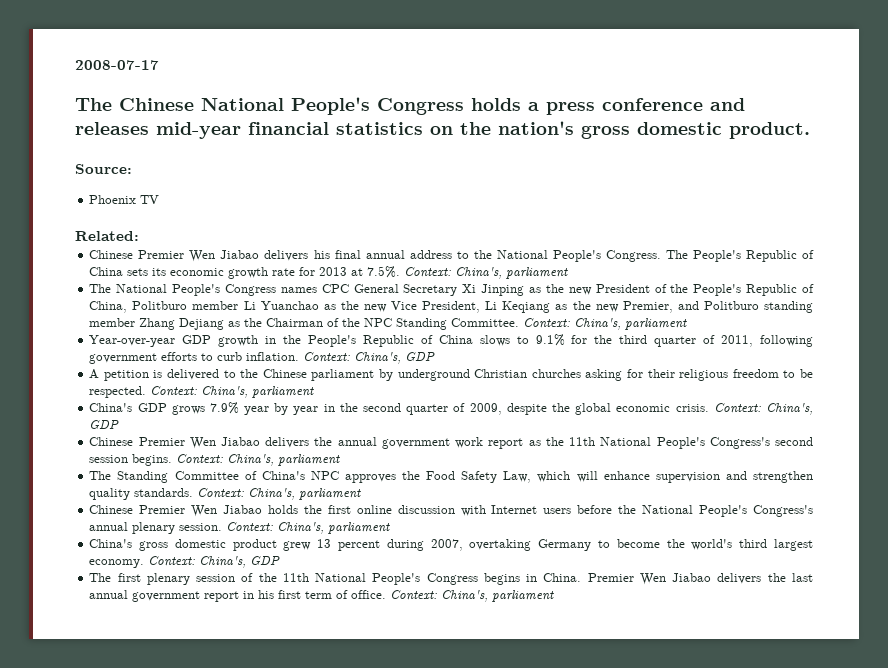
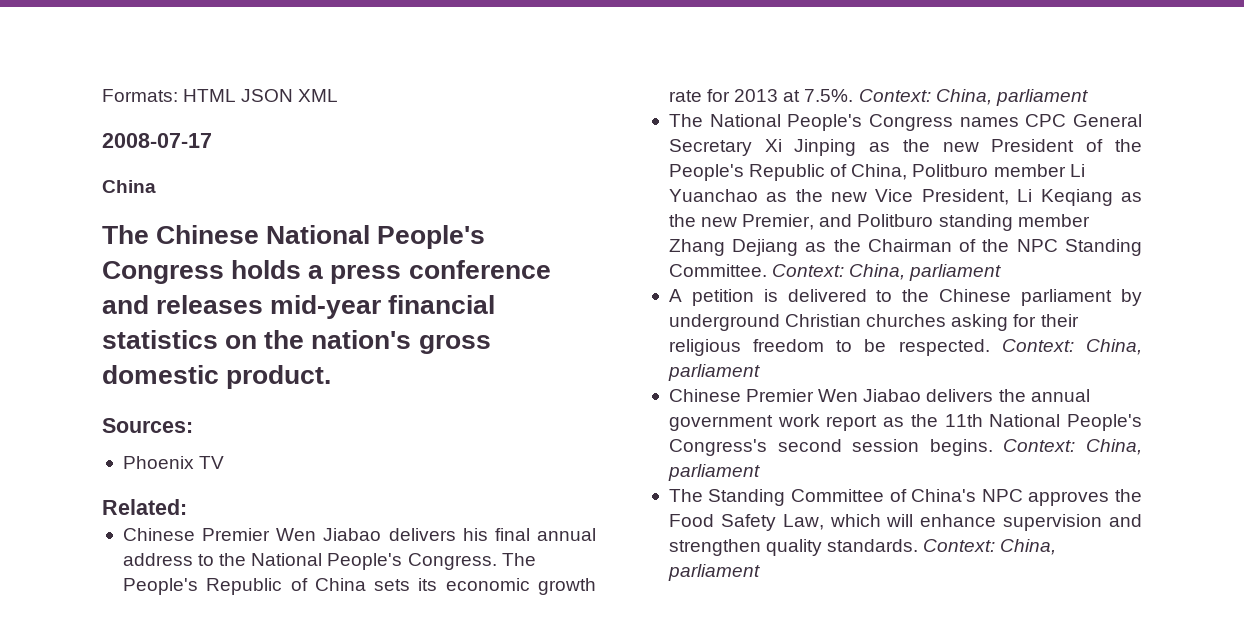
+ Formats: HTML JSON XML
  2008-07-17
+ China
- Source:
+ Sources:
- The People's Republic of China sets its economic growth rate for 2013 at 7.5%. Context: China's, parliament
+ The People's Republic of China sets its economic growth rate for 2013 at 7.5%. Context: China, parliament
- The National People's Congress names CPC General Secretary Xi Jinping as the new President of the People's Republic of China, Politburo member Li Yuanchao as the new Vice President, Li Keqiang as the new Premier, and Politburo standing member Zhang Dejiang as the Chairman of the NPC Standing Committee. Context: China's, parliament
- Year-over-year GDP growth in the People's Republic of China slows to 9.1% for the third quarter of 2011, following government efforts to curb inflation. Context: China's, GDP
+ The National People's Congress names CPC General Secretary Xi Jinping as the new President of the People's Republic of China, Politburo member Li Yuanchao as the new Vice President, Li Keqiang as the new Premier, and Politburo standing member Zhang Dejiang as the Chairman of the NPC Standing Committee. Context: China, parliament
- A petition is delivered to the Chinese parliament by underground Christian churches asking for their religious freedom to be respected. Context: China's, parliament
- China's GDP grows 7.9% year by year in the second quarter of 2009, despite the global economic crisis. Context: China's, GDP
+ A petition is delivered to the Chinese parliament by underground Christian churches asking for their religious freedom to be respected. Context: China, parliament
- Chinese Premier Wen Jiabao delivers the annual government work report as the 11th National People's Congress's second session begins. Context: China's, parliament
+ Chinese Premier Wen Jiabao delivers the annual government work report as the 11th National People's Congress's second session begins. Context: China, parliament
- The Standing Committee of China's NPC approves the Food Safety Law, which will enhance supervision and strengthen quality standards. Context: China's, parliament
- Chinese Premier Wen Jiabao holds the first online discussion with Internet users before the National People's Congress's annual plenary session. Context: China's, parliament
- China's gross domestic product grew 13 percent during 2007, overtaking Germany to become the world's third largest economy. Context: China's, GDP
- The first plenary session of the 11th National People's Congress begins in China. Premier Wen Jiabao delivers the last annual government report in his first term of office. Context: China's, parliament
+ The Standing Committee of China's NPC approves the Food Safety Law, which will enhance supervision and strengthen quality standards. Context: China, parliament

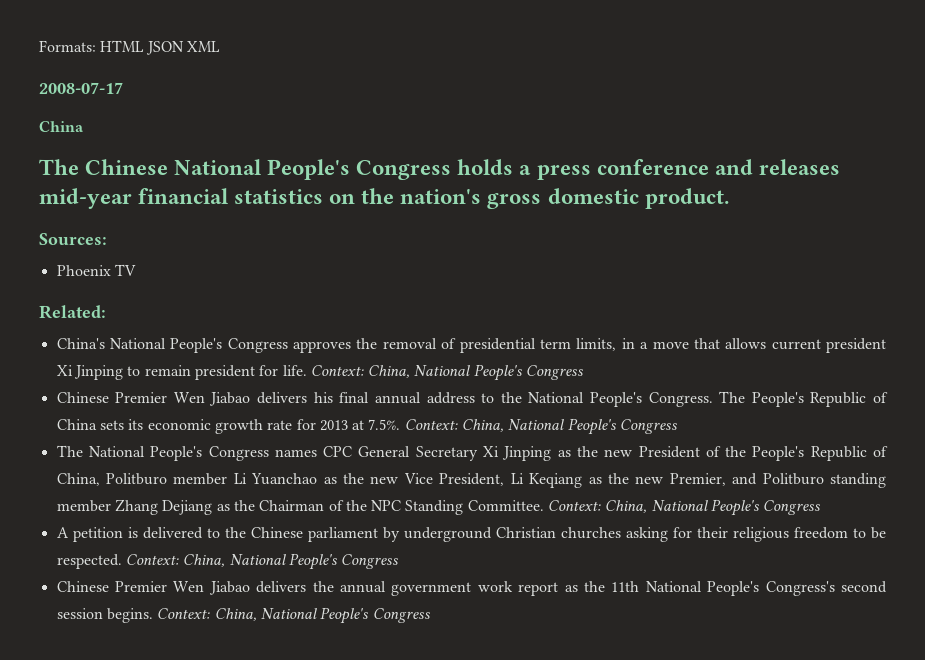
+ China's National People's Congress approves the removal of presidential term limits, in a move that allows current president Xi Jinping to remain president for life. Context: China, National People's Congress
- The People's Republic of China sets its economic growth rate for 2013 at 7.5%. Context: China, parliament
+ The People's Republic of China sets its economic growth rate for 2013 at 7.5%. Context: China, National People's Congress
- The National People's Congress names CPC General Secretary Xi Jinping as the new President of the People's Republic of China, Politburo member Li Yuanchao as the new Vice President, Li Keqiang as the new Premier, and Politburo standing member Zhang Dejiang as the Chairman of the NPC Standing Committee. Context: China, parliament
+ The National People's Congress names CPC General Secretary Xi Jinping as the new President of the People's Republic of China, Politburo member Li Yuanchao as the new Vice President, Li Keqiang as the new Premier, and Politburo standing member Zhang Dejiang as the Chairman of the NPC Standing Committee. Context: China, National People's Congress
- A petition is delivered to the Chinese parliament by underground Christian churches asking for their religious freedom to be respected. Context: China, parliament
+ A petition is delivered to the Chinese parliament by underground Christian churches asking for their religious freedom to be respected. Context: China, National People's Congress
- Chinese Premier Wen Jiabao delivers the annual government work report as the 11th National People's Congress's second session begins. Context: China, parliament
- The Standing Committee of China's NPC approves the Food Safety Law, which will enhance supervision and strengthen quality standards. Context: China, parliament
+ Chinese Premier Wen Jiabao delivers the annual government work report as the 11th National People's Congress's second session begins. Context: China, National People's Congress

